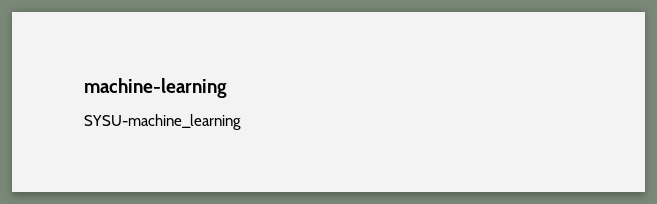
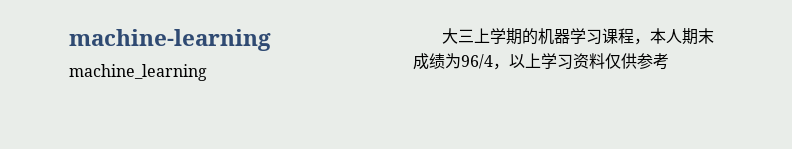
- SYSU-machine_learning
+ machine_learning
+ 大三上学期的机器学习课程，本人期末成绩为96/4，以上学习资料仅供参考

